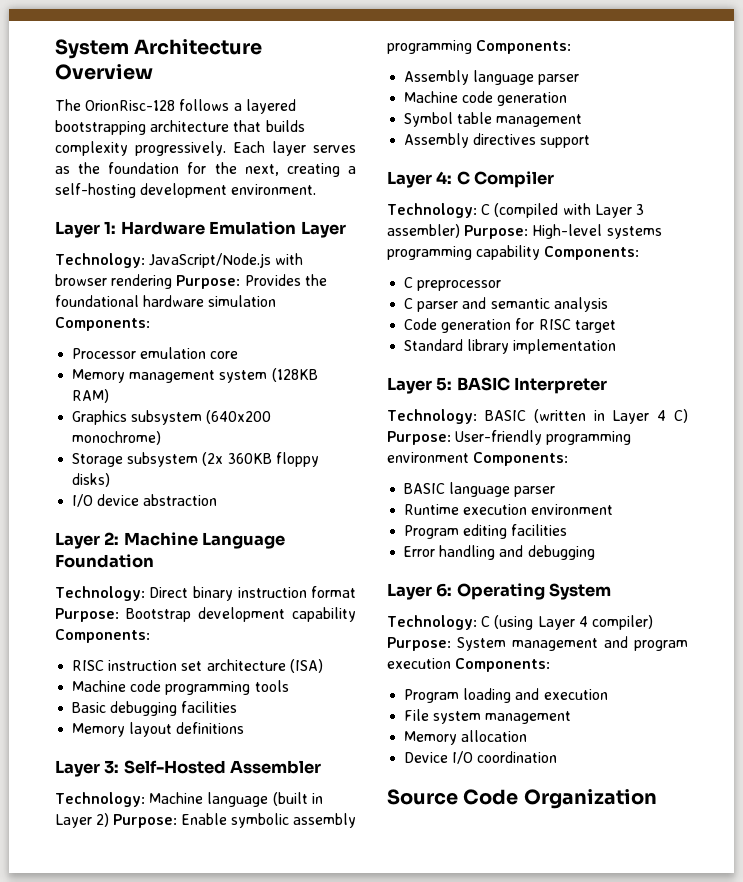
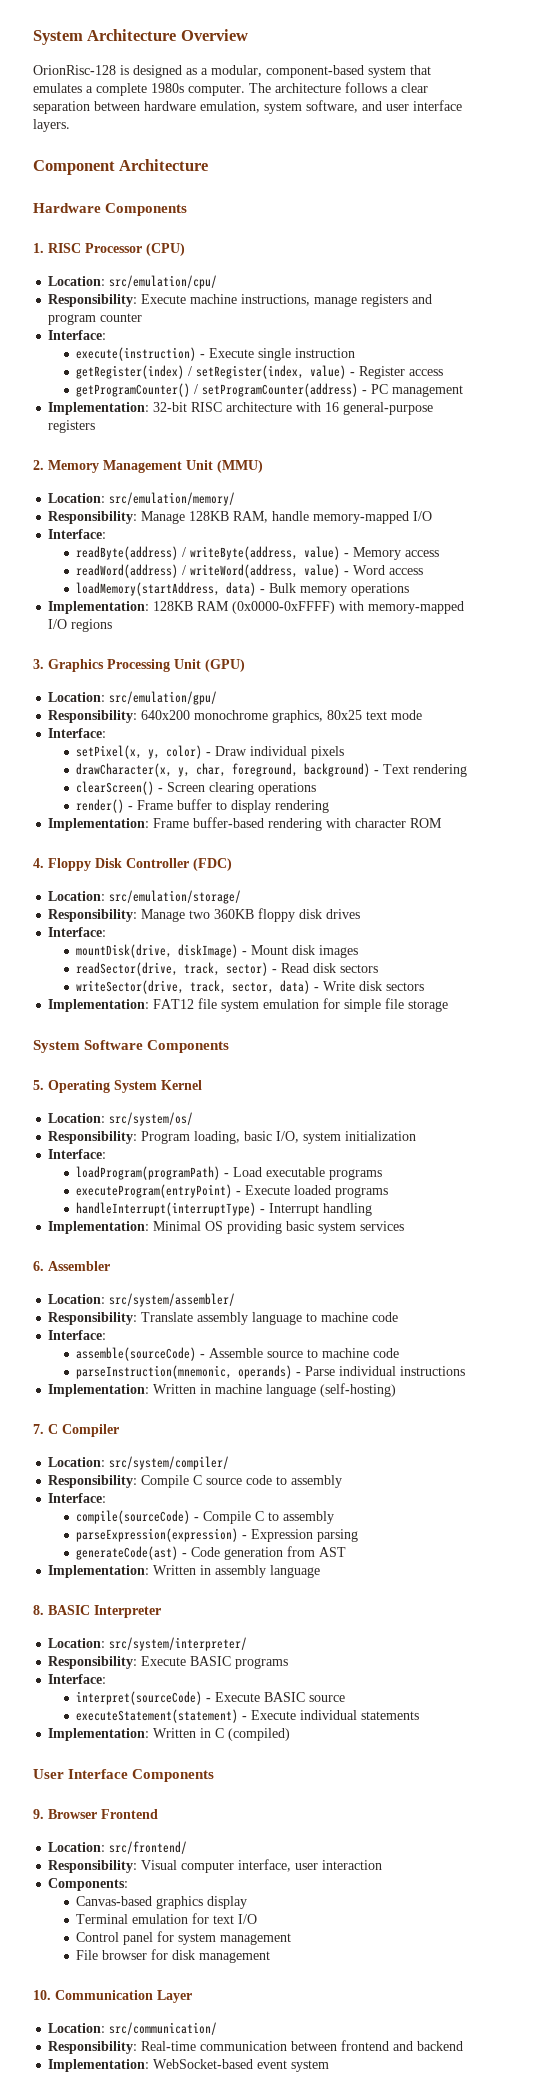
- The OrionRisc-128 follows a layered bootstrapping architecture that builds complexity progressively. Each layer serves as the foundation for the next, creating a self-hosting development environment.
- Layer 1: Hardware Emulation Layer
- Technology: JavaScript/Node.js with browser rendering Purpose: Provides the foundational hardware simulation Components:
- Processor emulation core
- Memory management system (128KB RAM)
- Graphics subsystem (640x200 monochrome)
- Storage subsystem (2x 360KB floppy disks)
- I/O device abstraction
- Layer 2: Machine Language Foundation
- Technology: Direct binary instruction format Purpose: Bootstrap development capability Components:
- RISC instruction set architecture (ISA)
- Machine code programming tools
- Basic debugging facilities
- Memory layout definitions
- Layer 3: Self-Hosted Assembler
- Technology: Machine language (built in Layer 2) Purpose: Enable symbolic assembly programming Components:
- Assembly language parser
- Machine code generation
- Symbol table management
- Assembly directives support
- Layer 4: C Compiler
- Technology: C (compiled with Layer 3 assembler) Purpose: High-level systems programming capability Components:
- C preprocessor
- C parser and semantic analysis
- Code generation for RISC target
- Standard library implementation
- Layer 5: BASIC Interpreter
- Technology: BASIC (written in Layer 4 C) Purpose: User-friendly programming environment Components:
- BASIC language parser
- Runtime execution environment
- Program editing facilities
- Error handling and debugging
- Layer 6: Operating System
- Technology: C (using Layer 4 compiler) Purpose: System management and program execution Components:
- Program loading and execution
- File system management
- Memory allocation
- Device I/O coordination
- Source Code Organization
+ OrionRisc-128 is designed as a modular, component-based system that emulates a complete 1980s computer. The architecture follows a clear separation between hardware emulation, system software, and user interface layers.
+ Component Architecture
+ Hardware Components
+ 1. RISC Processor (CPU)
+ Location: src/emulation/cpu/
+ Responsibility: Execute machine instructions, manage registers and program counter
+ Interface:
+ execute(instruction) - Execute single instruction
+ getRegister(index) / setRegister(index, value) - Register access
+ getProgramCounter() / setProgramCounter(address) - PC management
+ Implementation: 32-bit RISC architecture with 16 general-purpose registers
+ 2. Memory Management Unit (MMU)
+ Location: src/emulation/memory/
+ Responsibility: Manage 128KB RAM, handle memory-mapped I/O
+ Interface:
+ readByte(address) / writeByte(address, value) - Memory access
+ readWord(address) / writeWord(address, value) - Word access
+ loadMemory(startAddress, data) - Bulk memory operations
+ Implementation: 128KB RAM (0x0000-0xFFFF) with memory-mapped I/O regions
+ 3. Graphics Processing Unit (GPU)
+ Location: src/emulation/gpu/
+ Responsibility: 640x200 monochrome graphics, 80x25 text mode
+ Interface:
+ setPixel(x, y, color) - Draw individual pixels
+ drawCharacter(x, y, char, foreground, background) - Text rendering
+ clearScreen() - Screen clearing operations
+ render() - Frame buffer to display rendering
+ Implementation: Frame buffer-based rendering with character ROM
+ 4. Floppy Disk Controller (FDC)
+ Location: src/emulation/storage/
+ Responsibility: Manage two 360KB floppy disk drives
+ Interface:
+ mountDisk(drive, diskImage) - Mount disk images
+ readSector(drive, track, sector) - Read disk sectors
+ writeSector(drive, track, sector, data) - Write disk sectors
+ Implementation: FAT12 file system emulation for simple file storage
+ System Software Components
+ 5. Operating System Kernel
+ Location: src/system/os/
+ Responsibility: Program loading, basic I/O, system initialization
+ Interface:
+ loadProgram(programPath) - Load executable programs
+ executeProgram(entryPoint) - Execute loaded programs
+ handleInterrupt(interruptType) - Interrupt handling
+ Implementation: Minimal OS providing basic system services
+ 6. Assembler
+ Location: src/system/assembler/
+ Responsibility: Translate assembly language to machine code
+ Interface:
+ assemble(sourceCode) - Assemble source to machine code
+ parseInstruction(mnemonic, operands) - Parse individual instructions
+ Implementation: Written in machine language (self-hosting)
+ 7. C Compiler
+ Location: src/system/compiler/
+ Responsibility: Compile C source code to assembly
+ Interface:
+ compile(sourceCode) - Compile C to assembly
+ parseExpression(expression) - Expression parsing
+ generateCode(ast) - Code generation from AST
+ Implementation: Written in assembly language
+ 8. BASIC Interpreter
+ Location: src/system/interpreter/
+ Responsibility: Execute BASIC programs
+ Interface:
+ interpret(sourceCode) - Execute BASIC source
+ executeStatement(statement) - Execute individual statements
+ Implementation: Written in C (compiled)
+ User Interface Components
+ 9. Browser Frontend
+ Location: src/frontend/
+ Responsibility: Visual computer interface, user interaction
+ Components:
+ Canvas-based graphics display
+ Terminal emulation for text I/O
+ Control panel for system management
+ File browser for disk management
+ 10. Communication Layer
+ Location: src/communication/
+ Responsibility: Real-time communication between frontend and backend
+ Implementation: WebSocket-based event system

